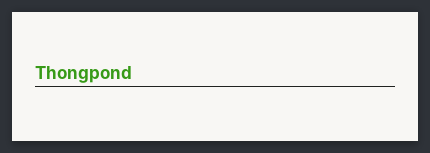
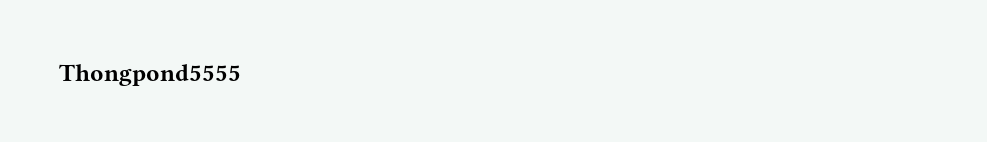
- Thongpond
+ Thongpond5555

